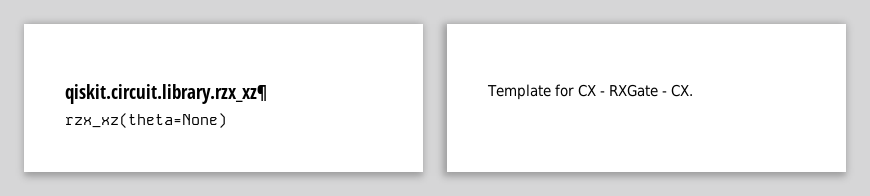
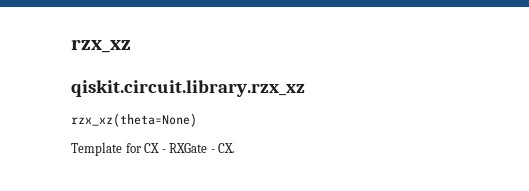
- qiskit.circuit.library.rzx_xz¶
+ rzx_xz
+ qiskit.circuit.library.rzx_xz

